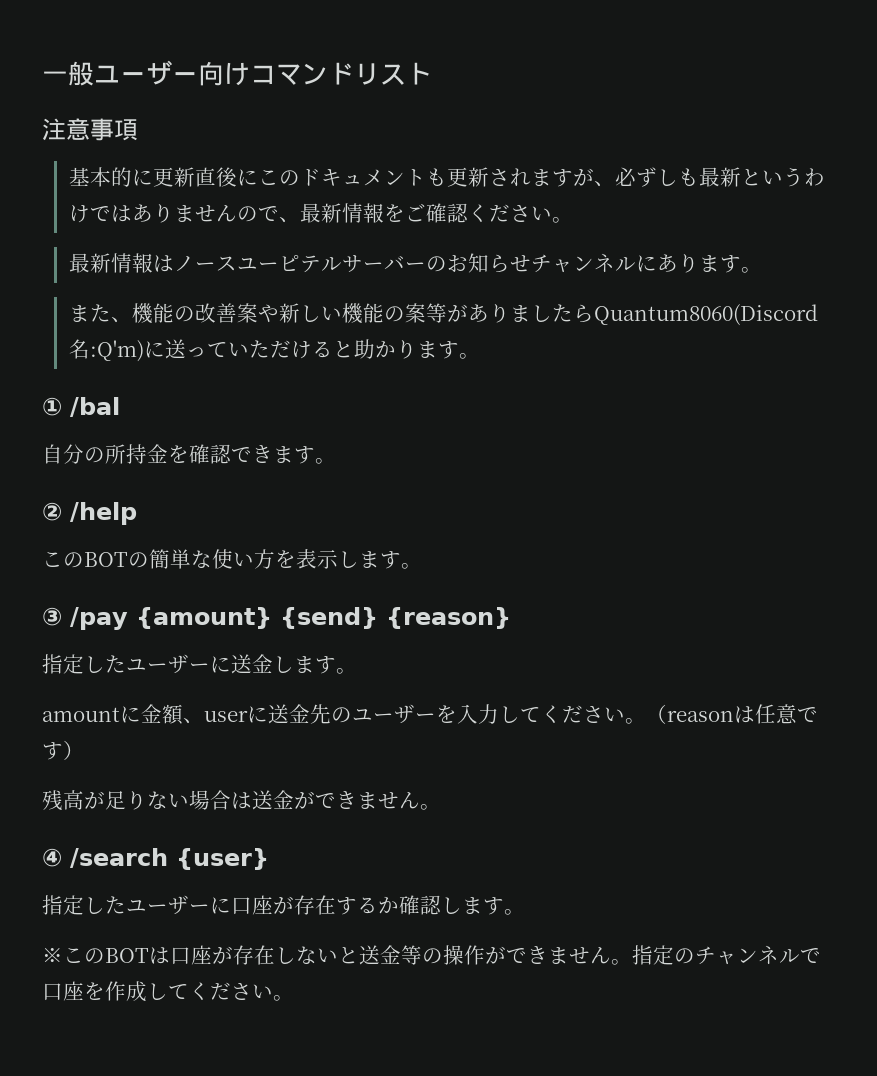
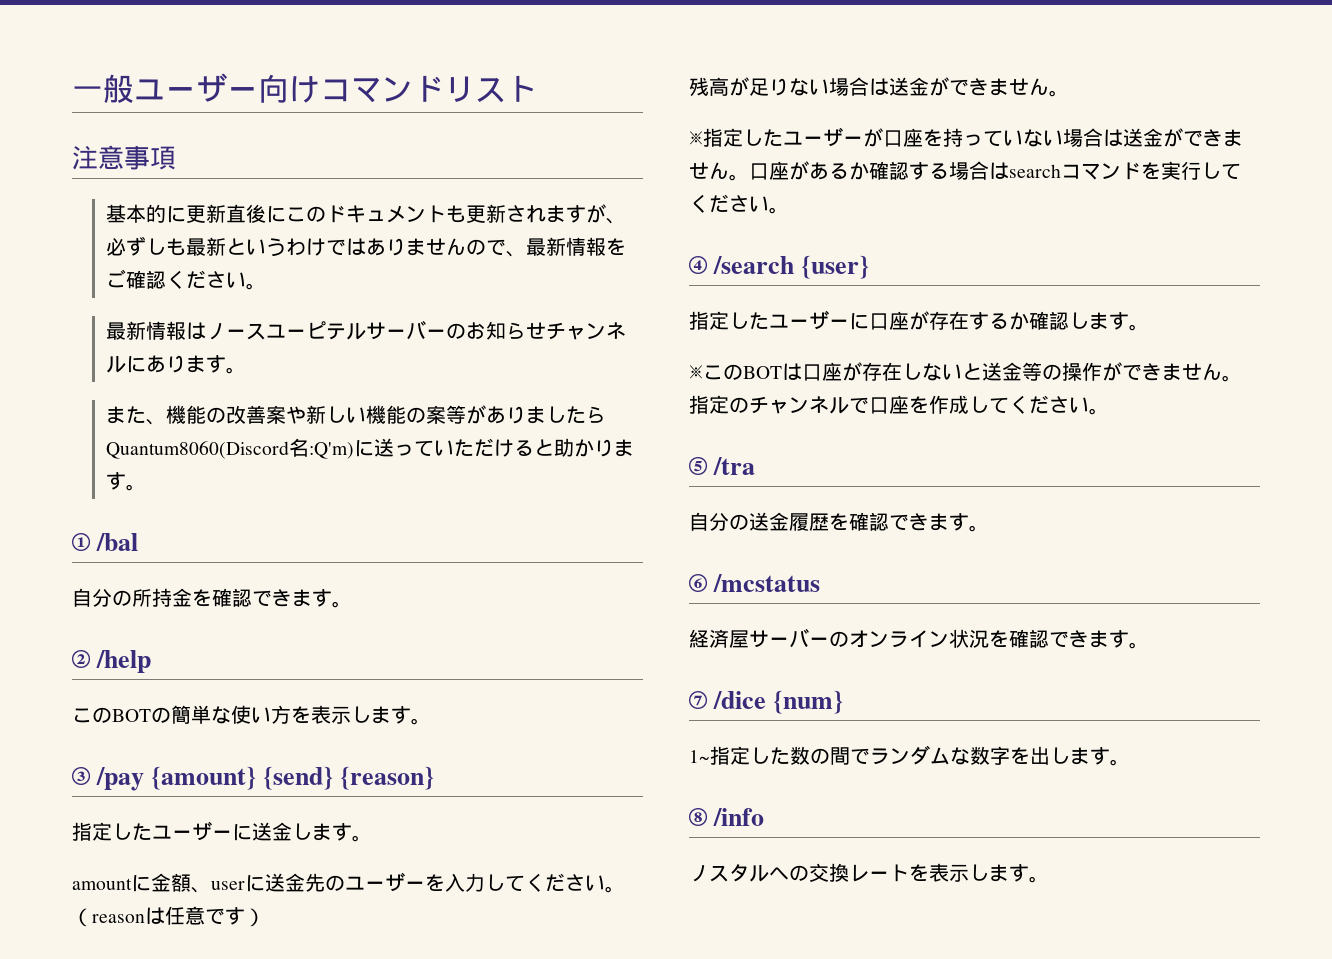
+ ※指定したユーザーが口座を持っていない場合は送金ができません。口座があるか確認する場合はsearchコマンドを実行してください。
+ ⑤ /tra
+ 自分の送金履歴を確認できます。
+ ⑥ /mcstatus
+ 経済屋サーバーのオンライン状況を確認できます。
+ ⑦ /dice {num}
+ 1~指定した数の間でランダムな数字を出します。
+ ⑧ /info
+ ノスタルへの交換レートを表示します。

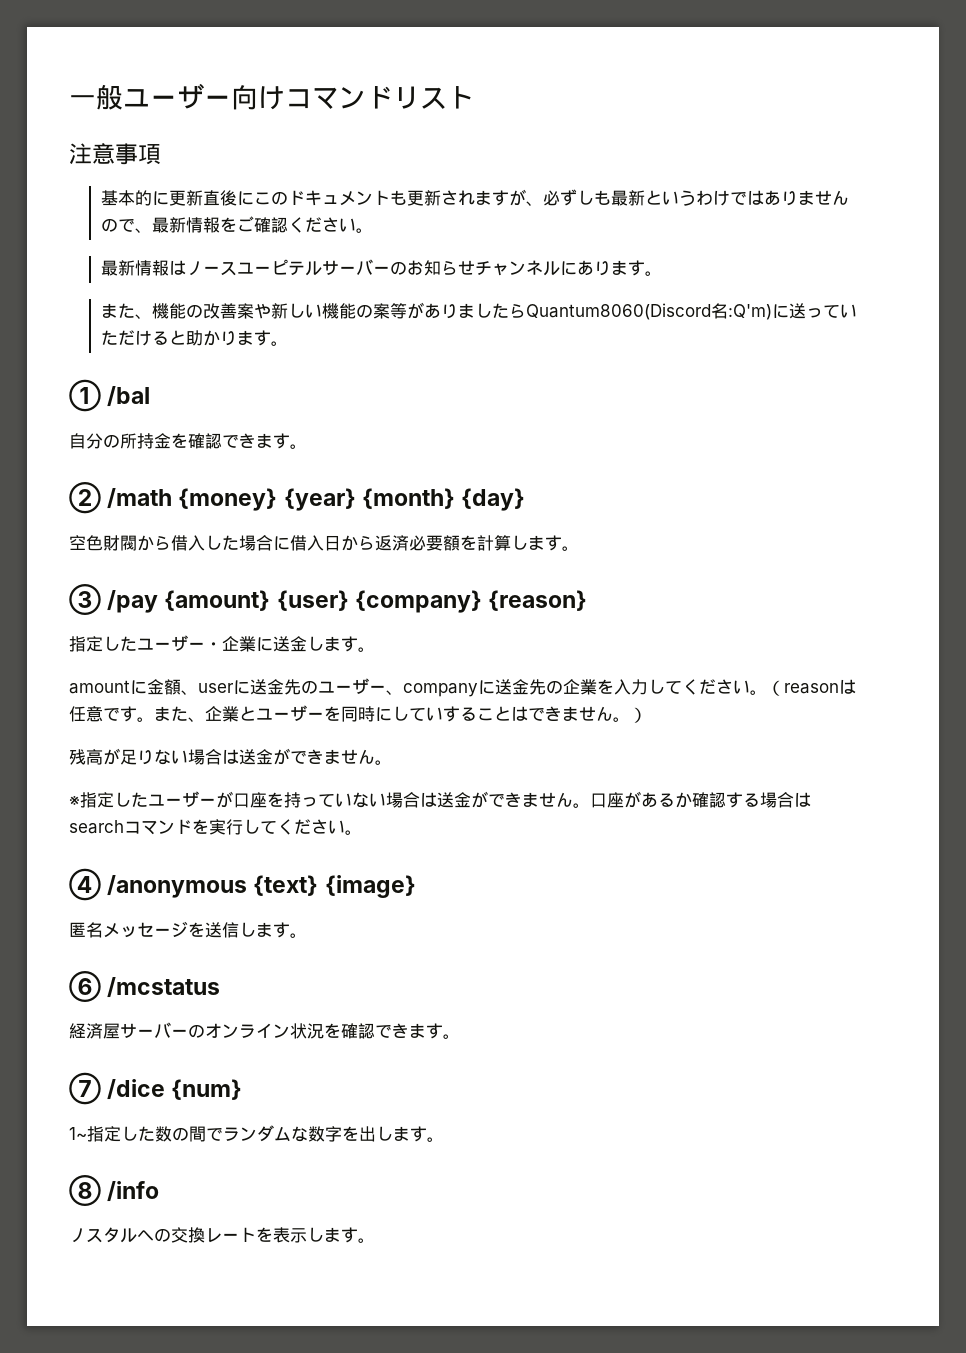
- ② /help
- このBOTの簡単な使い方を表示します。
+ ② /math {money} {year} {month} {day}
+ 空色財閥から借入した場合に借入日から返済必要額を計算します。
- ③ /pay {amount} {send} {reason}
+ ③ /pay {amount} {user} {company} {reason}
- 指定したユーザーに送金します。
+ 指定したユーザー・企業に送金します。
- amountに金額、userに送金先のユーザーを入力してください。
+ amountに金額、userに送金先のユーザー、companyに送金先の企業を入力してください。
- （reasonは任意です）
+ （reasonは任意です。また、企業とユーザーを同時にしていすることはできません。）
- ④ /search {user}
- 指定したユーザーに口座が存在するか確認します。
- ※このBOTは口座が存在しないと送金等の操作ができません。指定のチャンネルで口座を作成してください。
- ⑤ /tra
- 自分の送金履歴を確認できます。
+ ④ /anonymous {text} {image}
+ 匿名メッセージを送信します。

